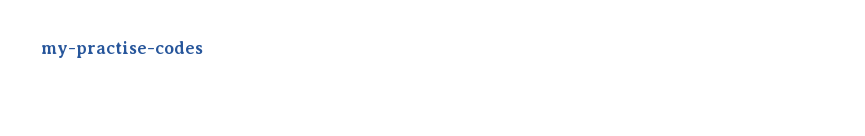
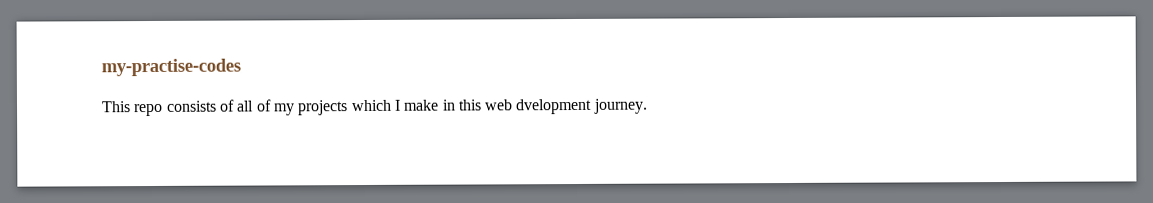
+ This repo consists of all of my projects which I make in this web dvelopment journey.

